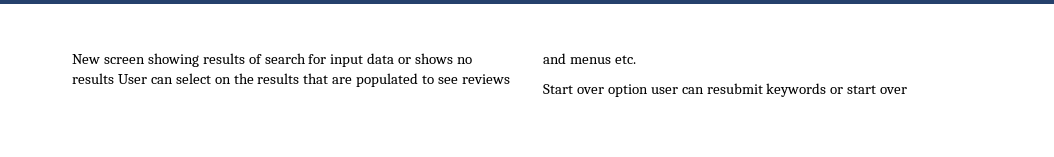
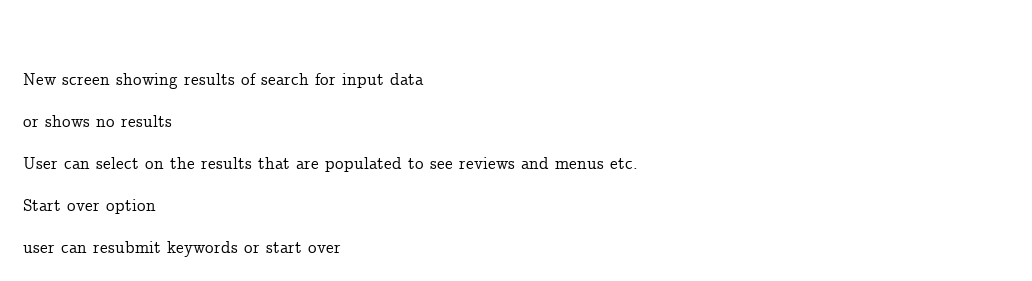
- New screen showing results of search for input data or shows no results User can select on the results that are populated to see reviews and menus etc.
+ New screen showing results of search for input data
+ or shows no results
+ User can select on the results that are populated to see reviews and menus etc.
- Start over option user can resubmit keywords or start over
+ Start over option
+ user can resubmit keywords or start over

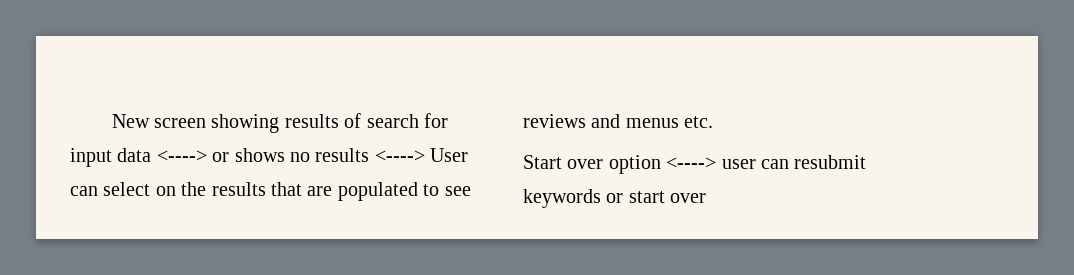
- New screen showing results of search for input data
- or shows no results
- User can select on the results that are populated to see reviews and menus etc.
+ New screen showing results of search for input data <----> or shows no results <----> User can select on the results that are populated to see reviews and menus etc.
- Start over option
- user can resubmit keywords or start over
+ Start over option <----> user can resubmit keywords or start over

